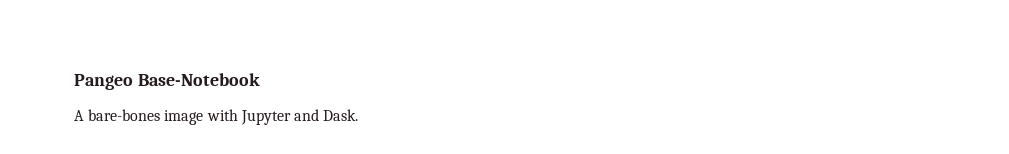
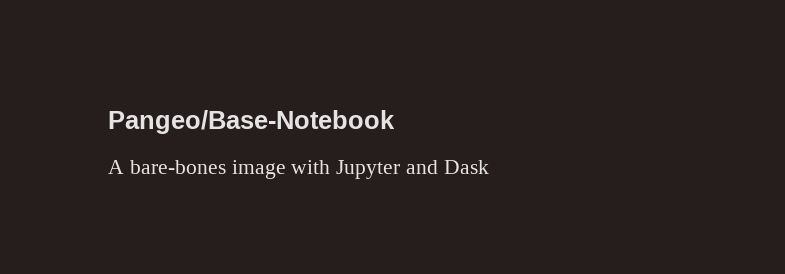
- Pangeo Base-Notebook
+ Pangeo/Base-Notebook
- A bare-bones image with Jupyter and Dask.
+ A bare-bones image with Jupyter and Dask

